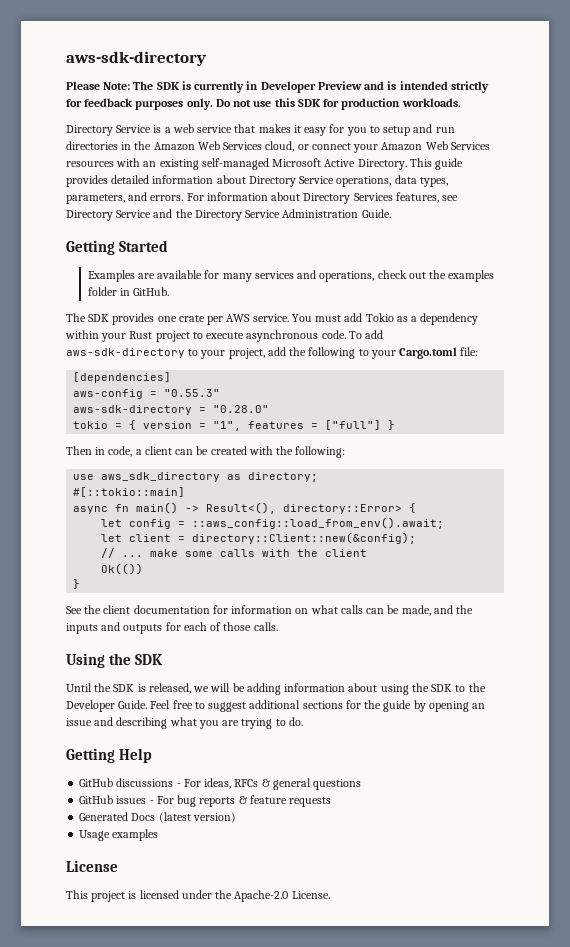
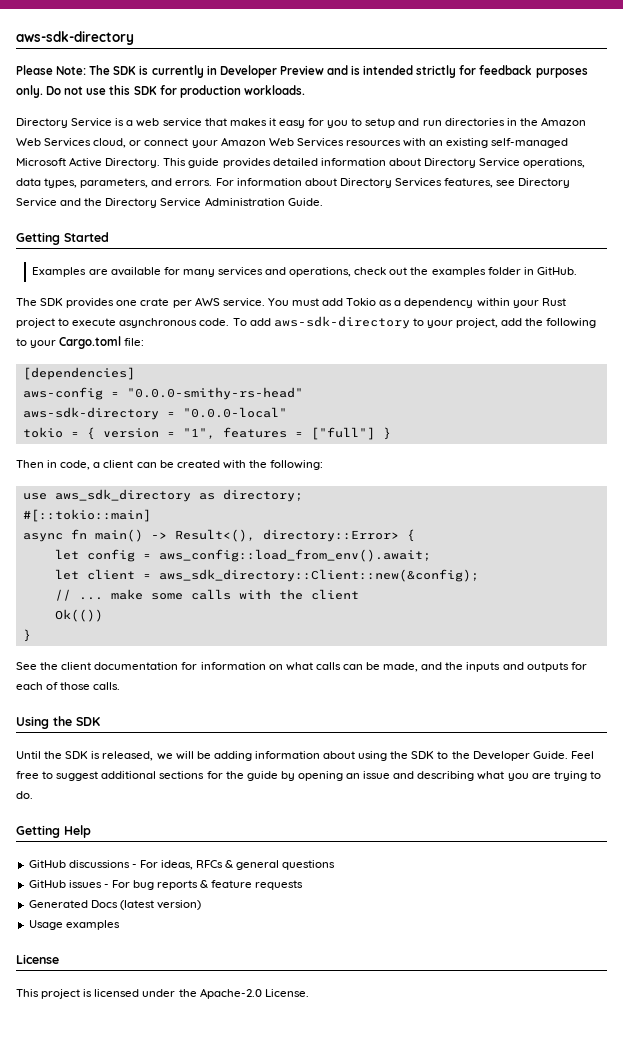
- aws-config = "0.55.3"
+ aws-config = "0.0.0-smithy-rs-head"
- aws-sdk-directory = "0.28.0"
+ aws-sdk-directory = "0.0.0-local"
- let config = ::aws_config::load_from_env().await;
+ let config = aws_config::load_from_env().await;
- let client = directory::Client::new(&config);
+ let client = aws_sdk_directory::Client::new(&config);

